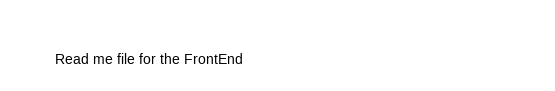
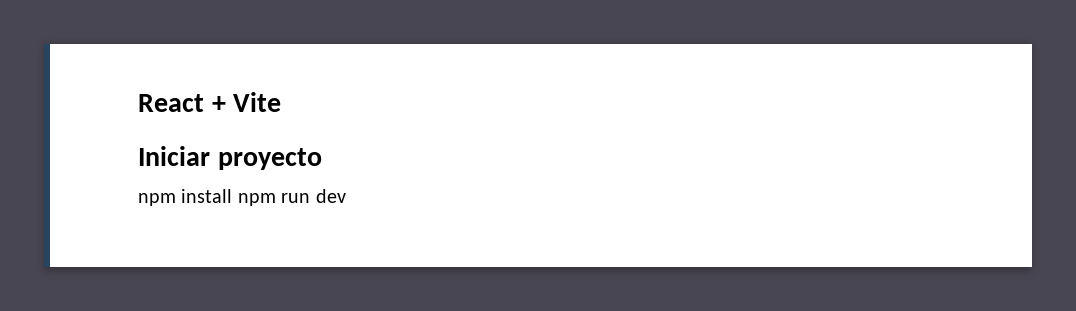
- Read me file for the FrontEnd
+ React + Vite
+ Iniciar proyecto
+ npm install npm run dev

